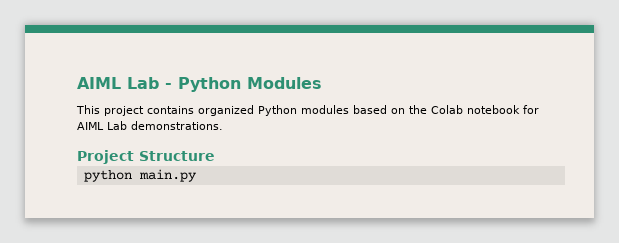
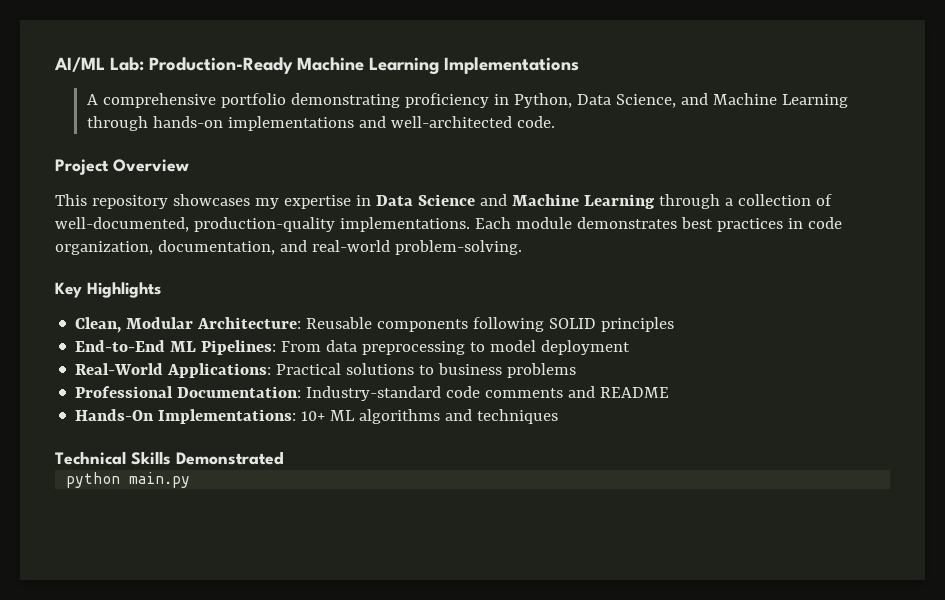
- AIML Lab - Python Modules
- This project contains organized Python modules based on the Colab notebook for AIML Lab demonstrations.
- Project Structure
+ AI/ML Lab: Production-Ready Machine Learning Implementations
+ A comprehensive portfolio demonstrating proficiency in Python, Data Science, and Machine Learning through hands-on implementations and well-architected code.
+ Project Overview
+ This repository showcases my expertise in Data Science and Machine Learning through a collection of well-documented, production-quality implementations. Each module demonstrates best practices in code organization, documentation, and real-world problem-solving.
+ Key Highlights
+ Clean, Modular Architecture: Reusable components following SOLID principles
+ End-to-End ML Pipelines: From data preprocessing to model deployment
+ Real-World Applications: Practical solutions to business problems
+ Professional Documentation: Industry-standard code comments and README
+ Hands-On Implementations: 10+ ML algorithms and techniques
+ Technical Skills Demonstrated

